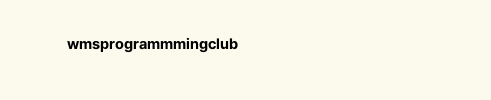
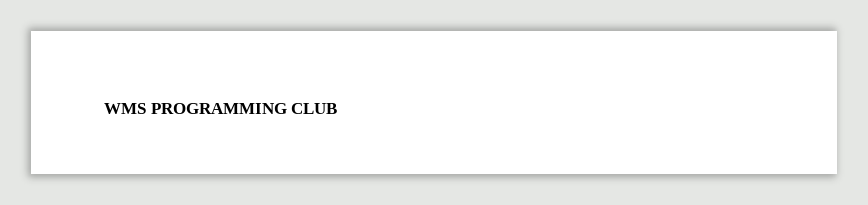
- wmsprogrammmingclub
+ WMS PROGRAMMING CLUB

